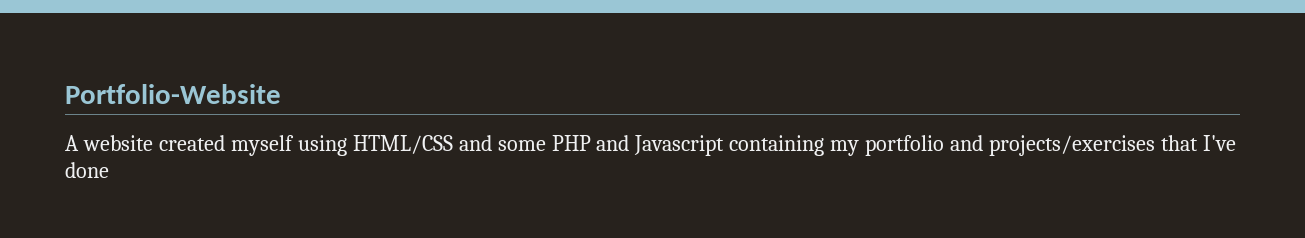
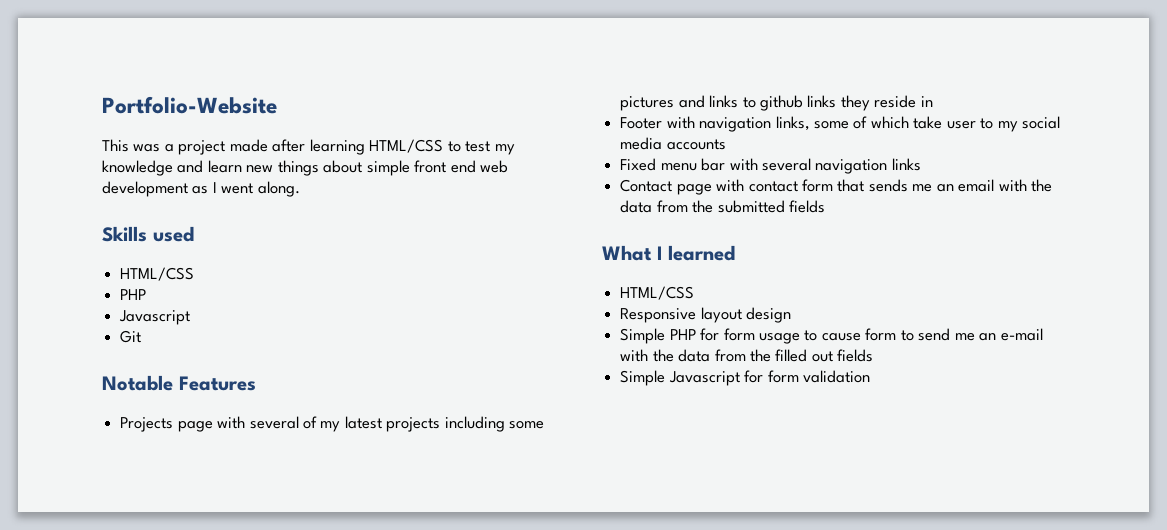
- A website created myself using HTML/CSS and some PHP and Javascript containing my portfolio and projects/exercises that I've done
+ This was a project made after learning HTML/CSS to test my knowledge and learn new things about simple front end web development as I went along.
+ Skills used
+ HTML/CSS
+ PHP
+ Javascript
+ Git
+ Notable Features
+ Projects page with several of my latest projects including some pictures and links to github links they reside in
+ Footer with navigation links, some of which take user to my social media accounts
+ Fixed menu bar with several navigation links
+ Contact page with contact form that sends me an email with the data from the submitted fields
+ What I learned
+ HTML/CSS
+ Responsive layout design
+ Simple PHP for form usage to cause form to send me an e-mail with the data from the filled out fields
+ Simple Javascript for form validation

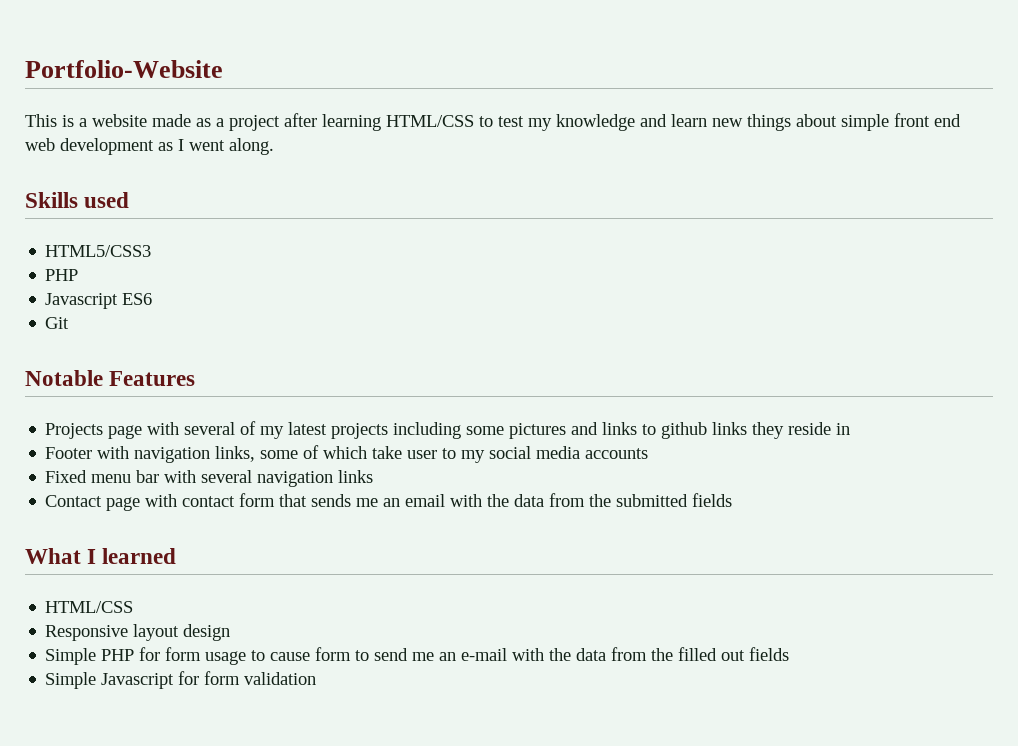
- This was a project made after learning HTML/CSS to test my knowledge and learn new things about simple front end web development as I went along.
+ This is a website made as a project after learning HTML/CSS to test my knowledge and learn new things about simple front end web development as I went along.
  Skills used
- HTML/CSS
+ HTML5/CSS3
  PHP
- Javascript
+ Javascript ES6

